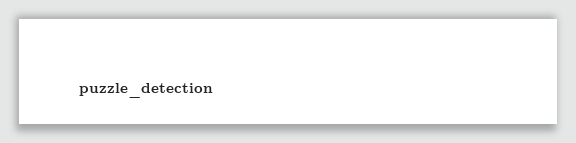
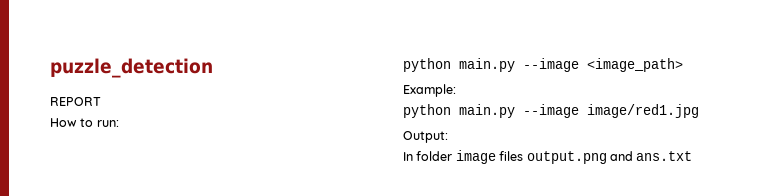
+ REPORT
+ How to run:
+ python main.py --image <image_path>
+ Example:
+ python main.py --image image/red1.jpg
+ Output:
+ In folder image files output.png and ans.txt

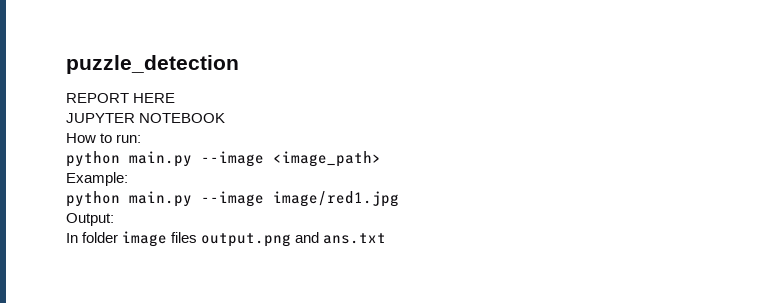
- REPORT
+ REPORT HERE
+ JUPYTER NOTEBOOK

